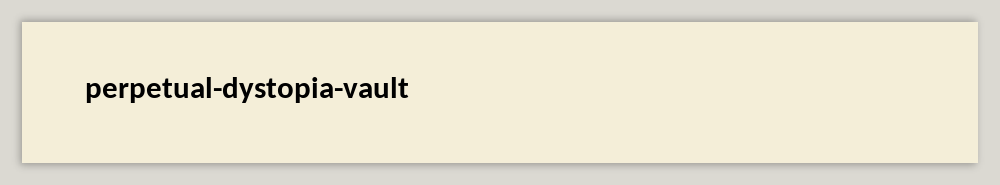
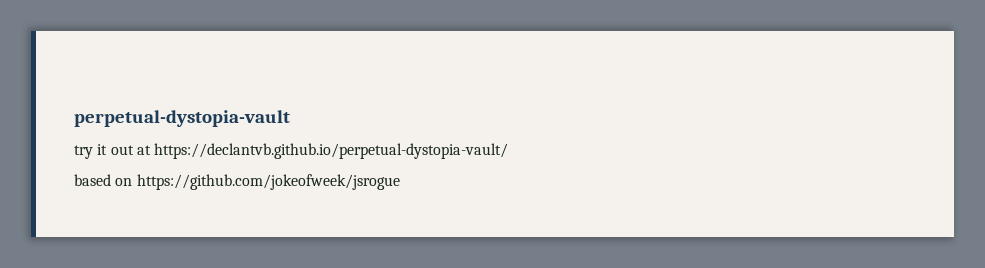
+ try it out at https://declantvb.github.io/perpetual-dystopia-vault/
+ based on https://github.com/jokeofweek/jsrogue

